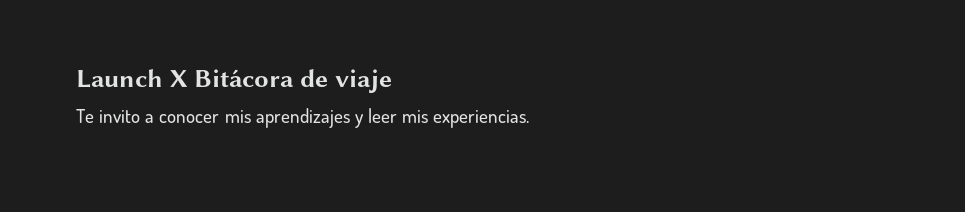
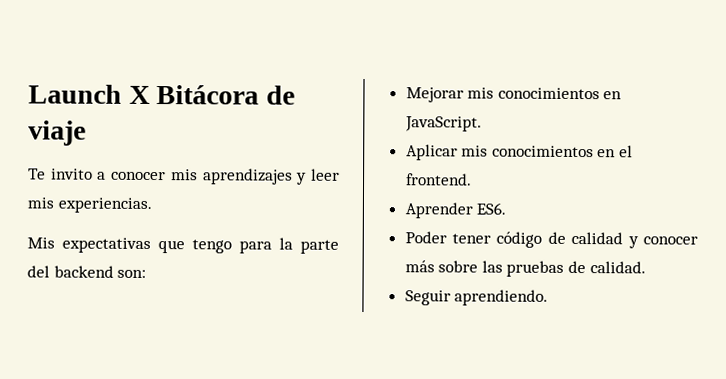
+ Mis expectativas que tengo para la parte del backend son:
+ Mejorar mis conocimientos en JavaScript.
+ Aplicar mis conocimientos en el frontend.
+ Aprender ES6.
+ Poder tener código de calidad y conocer más sobre las pruebas de calidad.
+ Seguir aprendiendo.

